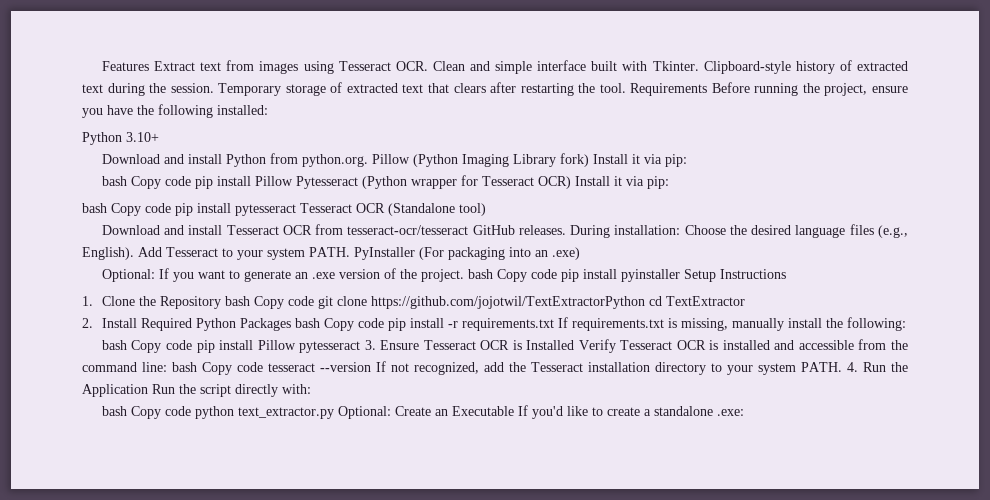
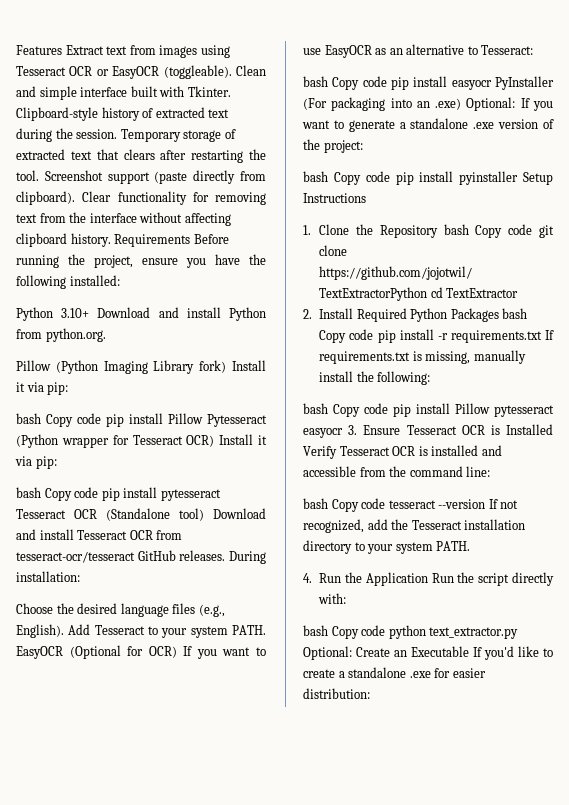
- Features Extract text from images using Tesseract OCR. Clean and simple interface built with Tkinter.
+ Features Extract text from images using Tesseract OCR or EasyOCR (toggleable). Clean and simple interface built with Tkinter.
+ Screenshot support (paste directly from clipboard). Clear functionality for removing text from the interface without affecting clipboard history.
- Python 3.10+
- Download and install Python from python.org. Pillow (Python Imaging Library fork) Install it via pip:
+ Python 3.10+ Download and install Python from python.org.
+ Pillow (Python Imaging Library fork) Install it via pip:
- bash Copy code pip install pytesseract Tesseract OCR (Standalone tool)
- Download and install Tesseract OCR from tesseract-ocr/tesseract GitHub releases.
+ bash Copy code pip install pytesseract Tesseract OCR (Standalone tool) Download and install Tesseract OCR from tesseract-ocr/tesseract GitHub releases.
- During installation: Choose the desired language files (e.g., English).
+ During installation:
+ Choose the desired language files (e.g., English).
- PyInstaller (For packaging into an .exe)
- Optional: If you want to generate an .exe version of the project. bash Copy code pip install pyinstaller Setup Instructions
+ EasyOCR (Optional for OCR) If you want to use EasyOCR as an alternative to Tesseract:
+ bash Copy code pip install easyocr PyInstaller (For packaging into an .exe) Optional: If you want to generate a standalone .exe version of the project:
+ bash Copy code pip install pyinstaller Setup Instructions
- bash Copy code pip install Pillow pytesseract 3. Ensure Tesseract OCR is Installed Verify Tesseract OCR is installed and accessible from the command line: bash Copy code tesseract --version If not recognized, add the Tesseract installation directory to your system PATH. 4. Run the Application Run the script directly with:
+ bash Copy code pip install Pillow pytesseract easyocr 3. Ensure Tesseract OCR is Installed Verify Tesseract OCR is installed and accessible from the command line:
+ bash Copy code tesseract --version If not recognized, add the Tesseract installation directory to your system PATH.
+ 4. Run the Application Run the script directly with:
- bash Copy code python text_extractor.py Optional: Create an Executable If you'd like to create a standalone .exe:
+ bash Copy code python text_extractor.py Optional: Create an Executable If you'd like to create a standalone .exe for easier distribution:

